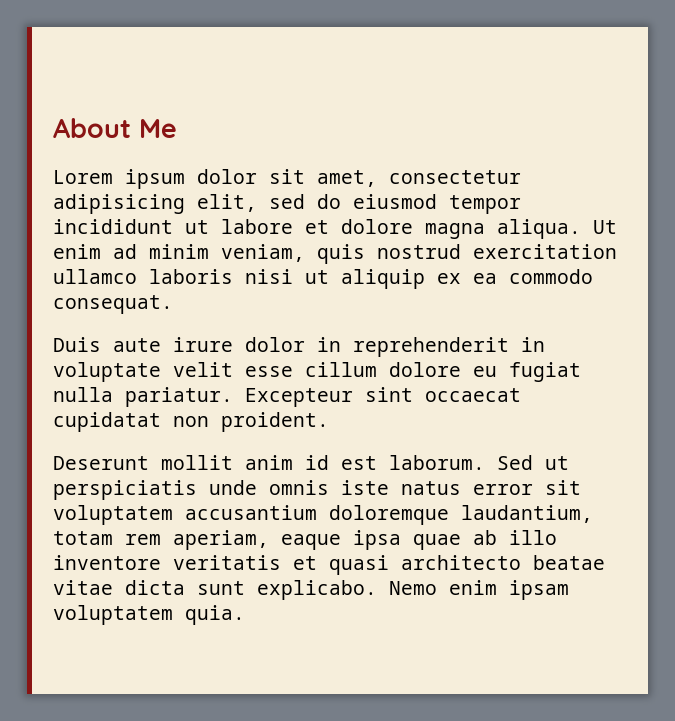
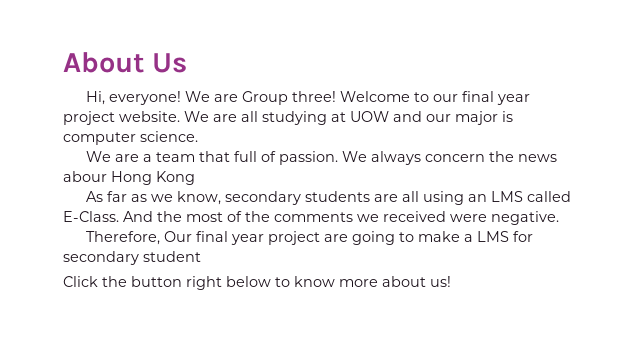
- About Me
- Lorem ipsum dolor sit amet, consectetur adipisicing elit, sed do eiusmod tempor incididunt ut labore et dolore magna aliqua. Ut enim ad minim veniam, quis nostrud exercitation ullamco laboris nisi ut aliquip ex ea commodo consequat.
- Duis aute irure dolor in reprehenderit in voluptate velit esse cillum dolore eu fugiat nulla pariatur. Excepteur sint occaecat cupidatat non proident.
- Deserunt mollit anim id est laborum. Sed ut perspiciatis unde omnis iste natus error sit voluptatem accusantium doloremque laudantium, totam rem aperiam, eaque ipsa quae ab illo inventore veritatis et quasi architecto beatae vitae dicta sunt explicabo. Nemo enim ipsam voluptatem quia.
+ About Us
+ Hi, everyone! We are Group three! Welcome to our final year project website. We are all studying at UOW and our major is computer science.
+ We are a team that full of passion. We always concern the news abour Hong Kong
+ As far as we know, secondary students are all using an LMS called E-Class. And the most of the comments we received were negative.
+ Therefore, Our final year project are going to make a LMS for secondary student
+ Click the button right below to know more about us!

